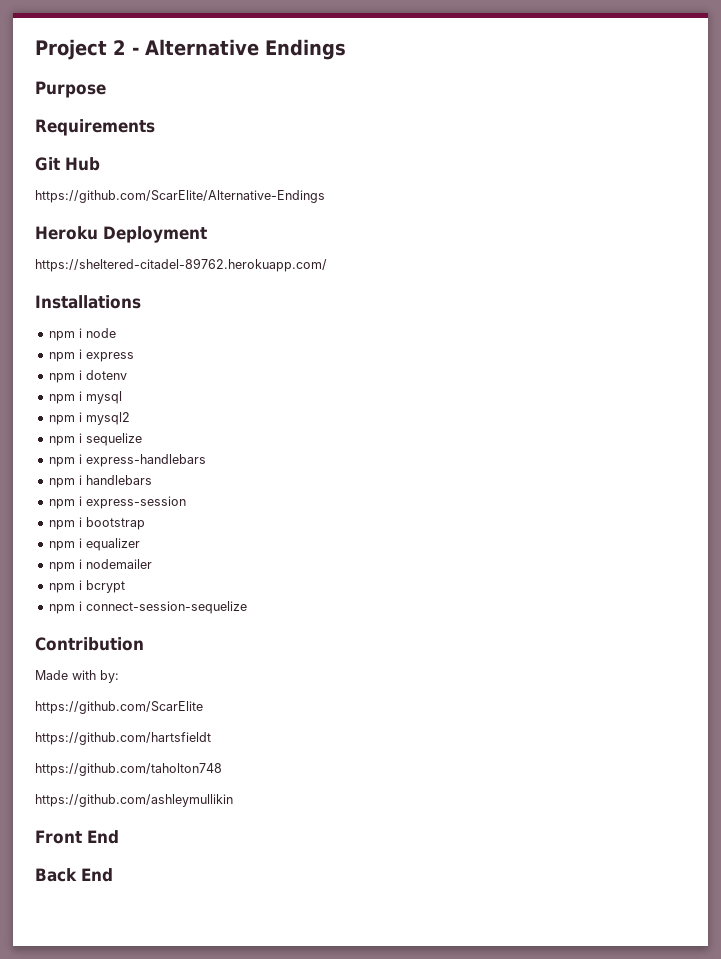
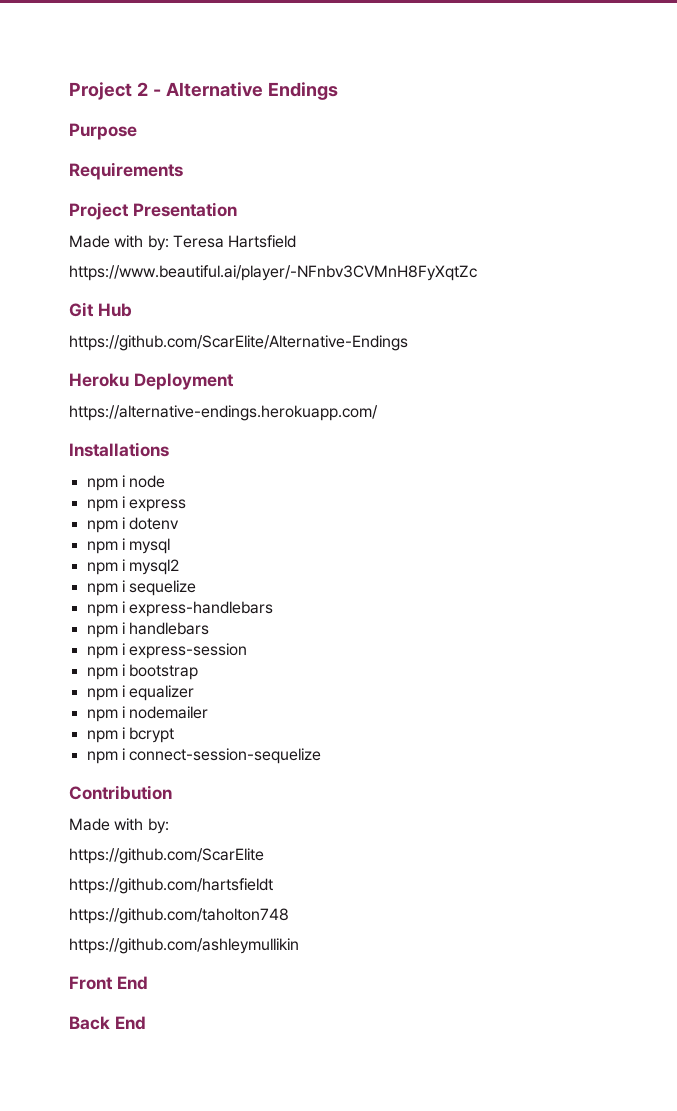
+ Project Presentation
+ Made with by: Teresa Hartsfield
+ https://www.beautiful.ai/player/-NFnbv3CVMnH8FyXqtZc
- https://sheltered-citadel-89762.herokuapp.com/
+ https://alternative-endings.herokuapp.com/

